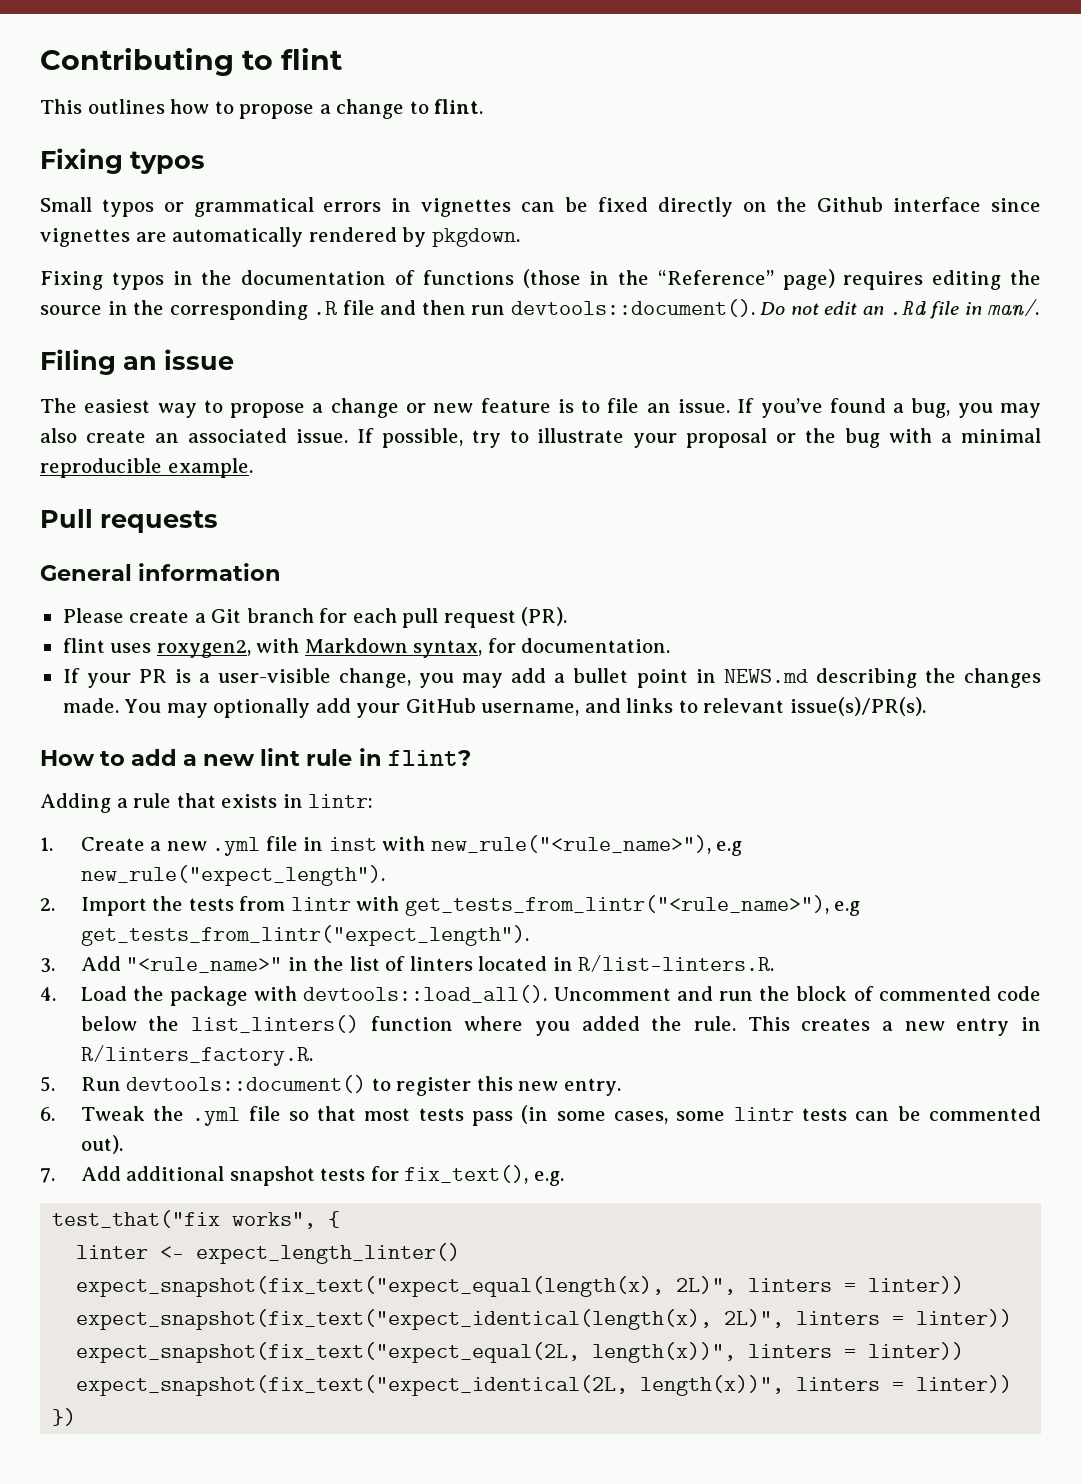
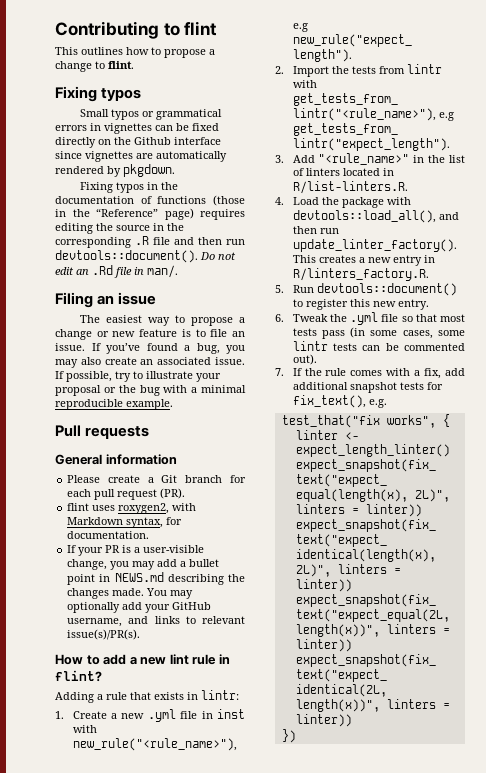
- 4. Load the package with devtools::load_all(). Uncomment and run the block of commented code below the list_linters() function where you added the rule.
+ 4. Load the package with devtools::load_all(), and then run update_linter_factory().
- 7. Add additional snapshot tests for fix_text(), e.g.
+ 7. If the rule comes with a fix, add additional snapshot tests for fix_text(), e.g.

